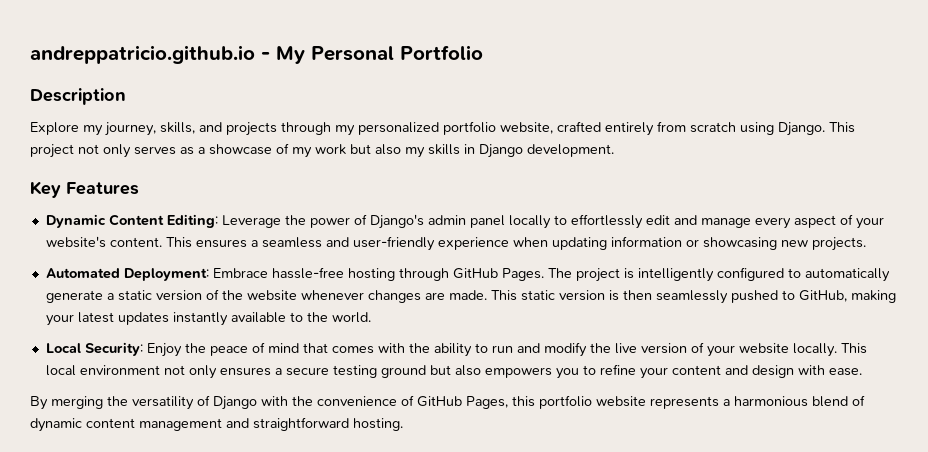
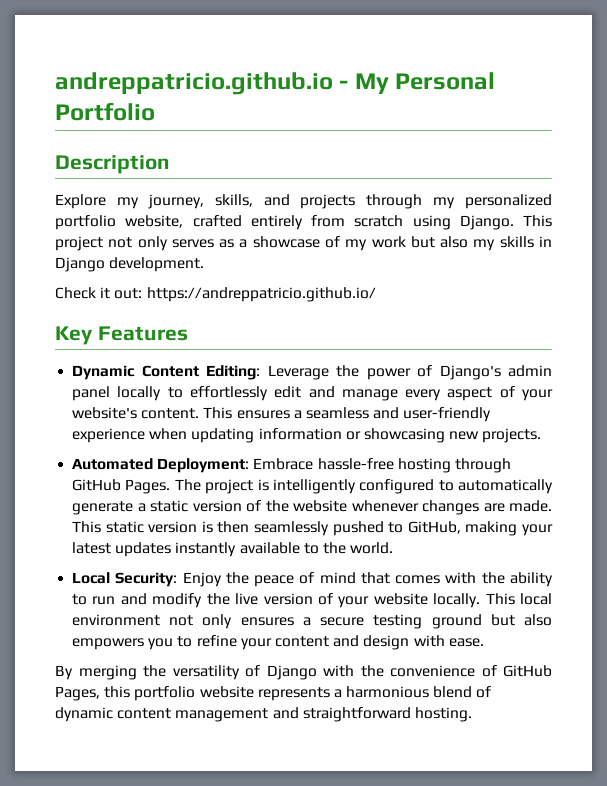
+ Check it out: https://andreppatricio.github.io/

